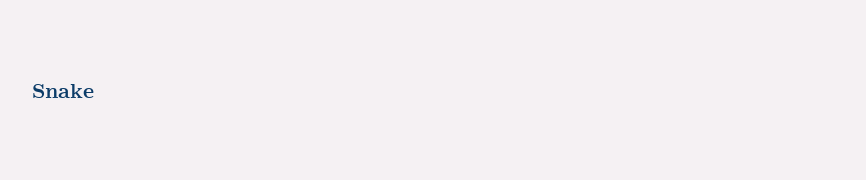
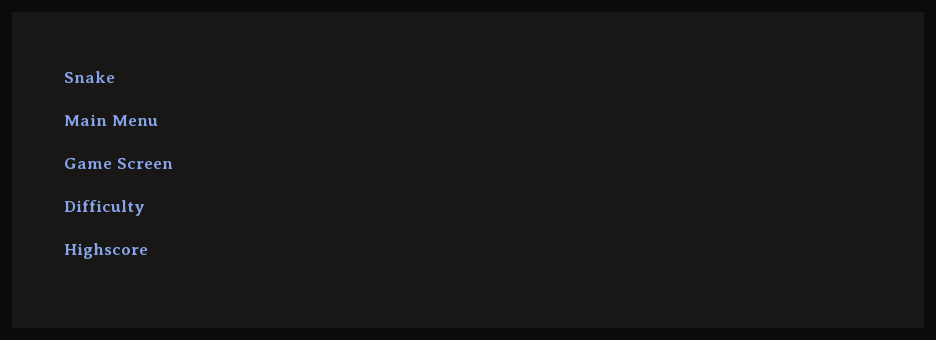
+ Main Menu
+ Game Screen
+ Difficulty
+ Highscore

